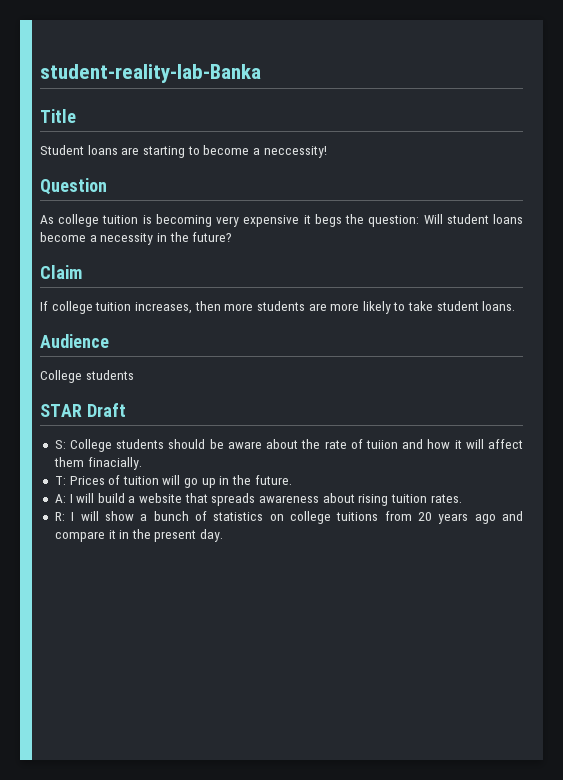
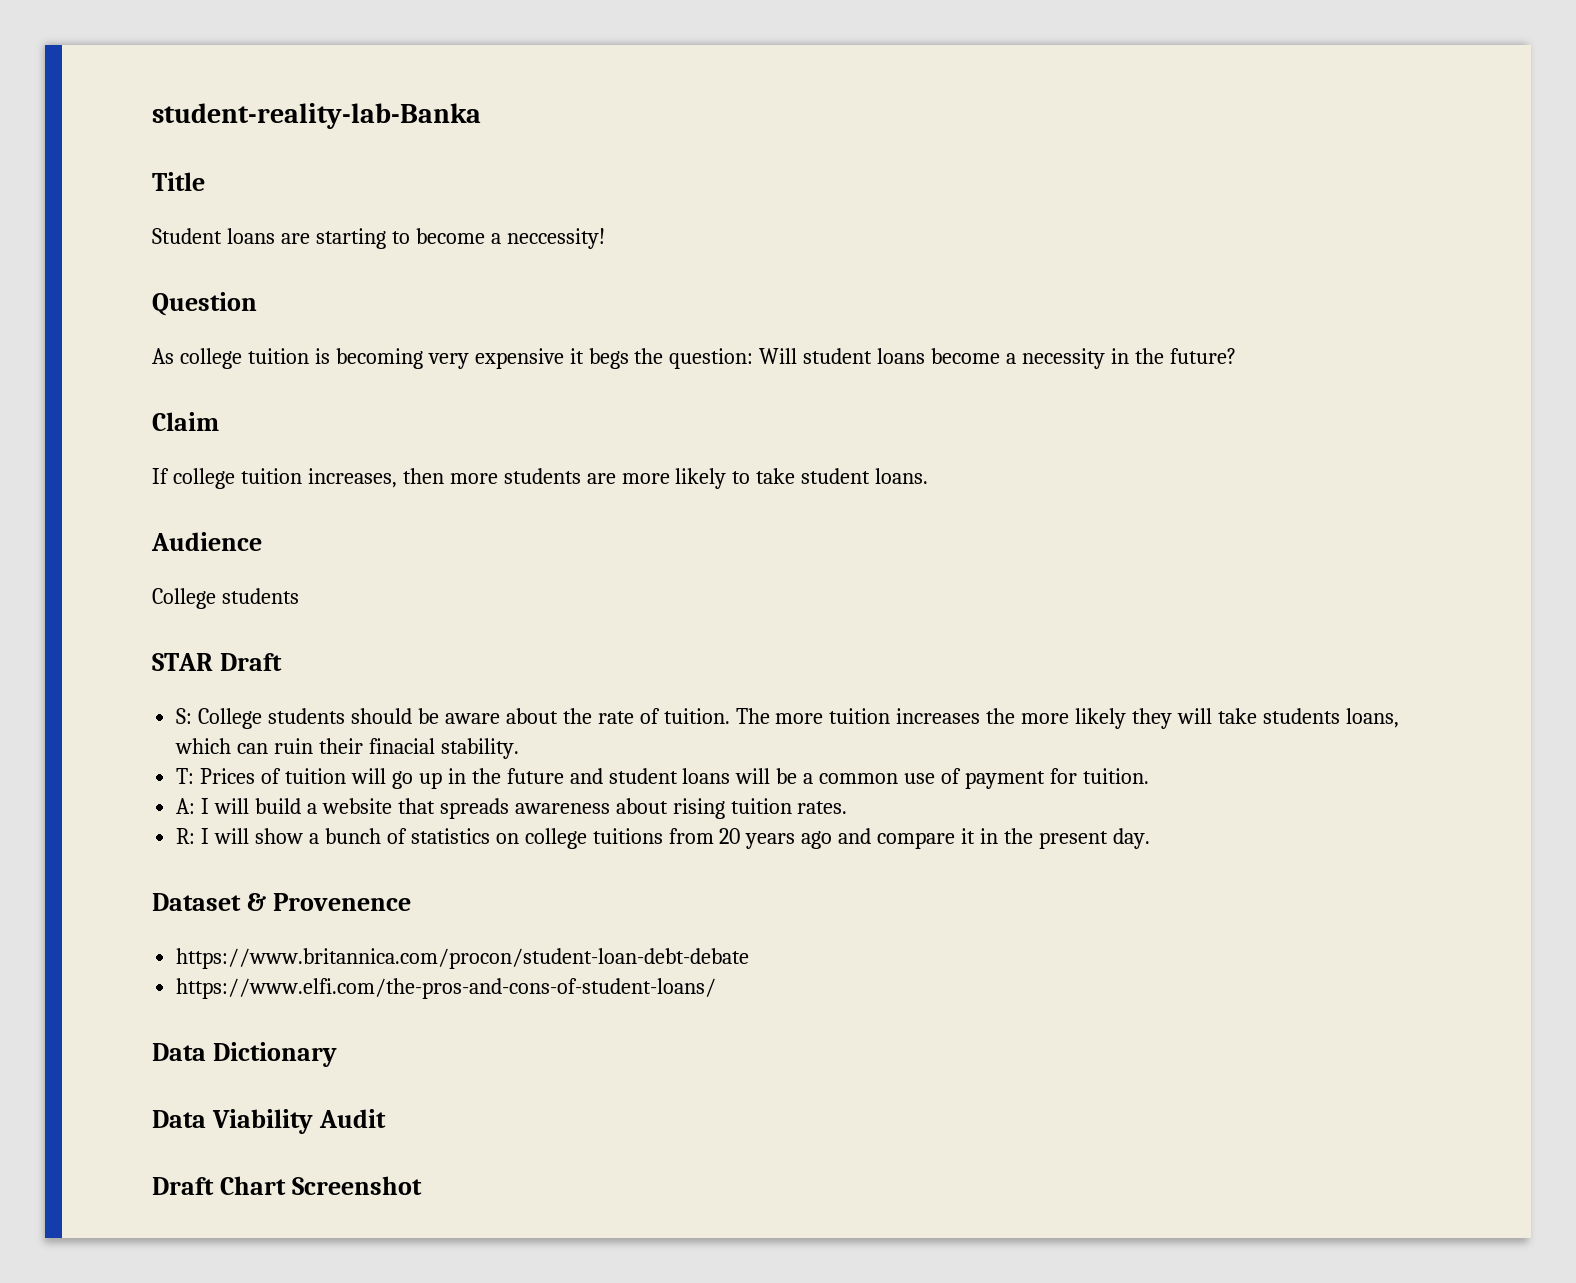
- S: College students should be aware about the rate of tuiion and how it will affect them finacially.
+ S: College students should be aware about the rate of tuition. The more tuition increases the more likely they will take students loans, which can ruin their finacial stability.
- T: Prices of tuition will go up in the future.
+ T: Prices of tuition will go up in the future and student loans will be a common use of payment for tuition.
+ Dataset & Provenence
+ https://www.britannica.com/procon/student-loan-debt-debate
+ https://www.elfi.com/the-pros-and-cons-of-student-loans/
+ Data Dictionary
+ Data Viability Audit
+ Draft Chart Screenshot

